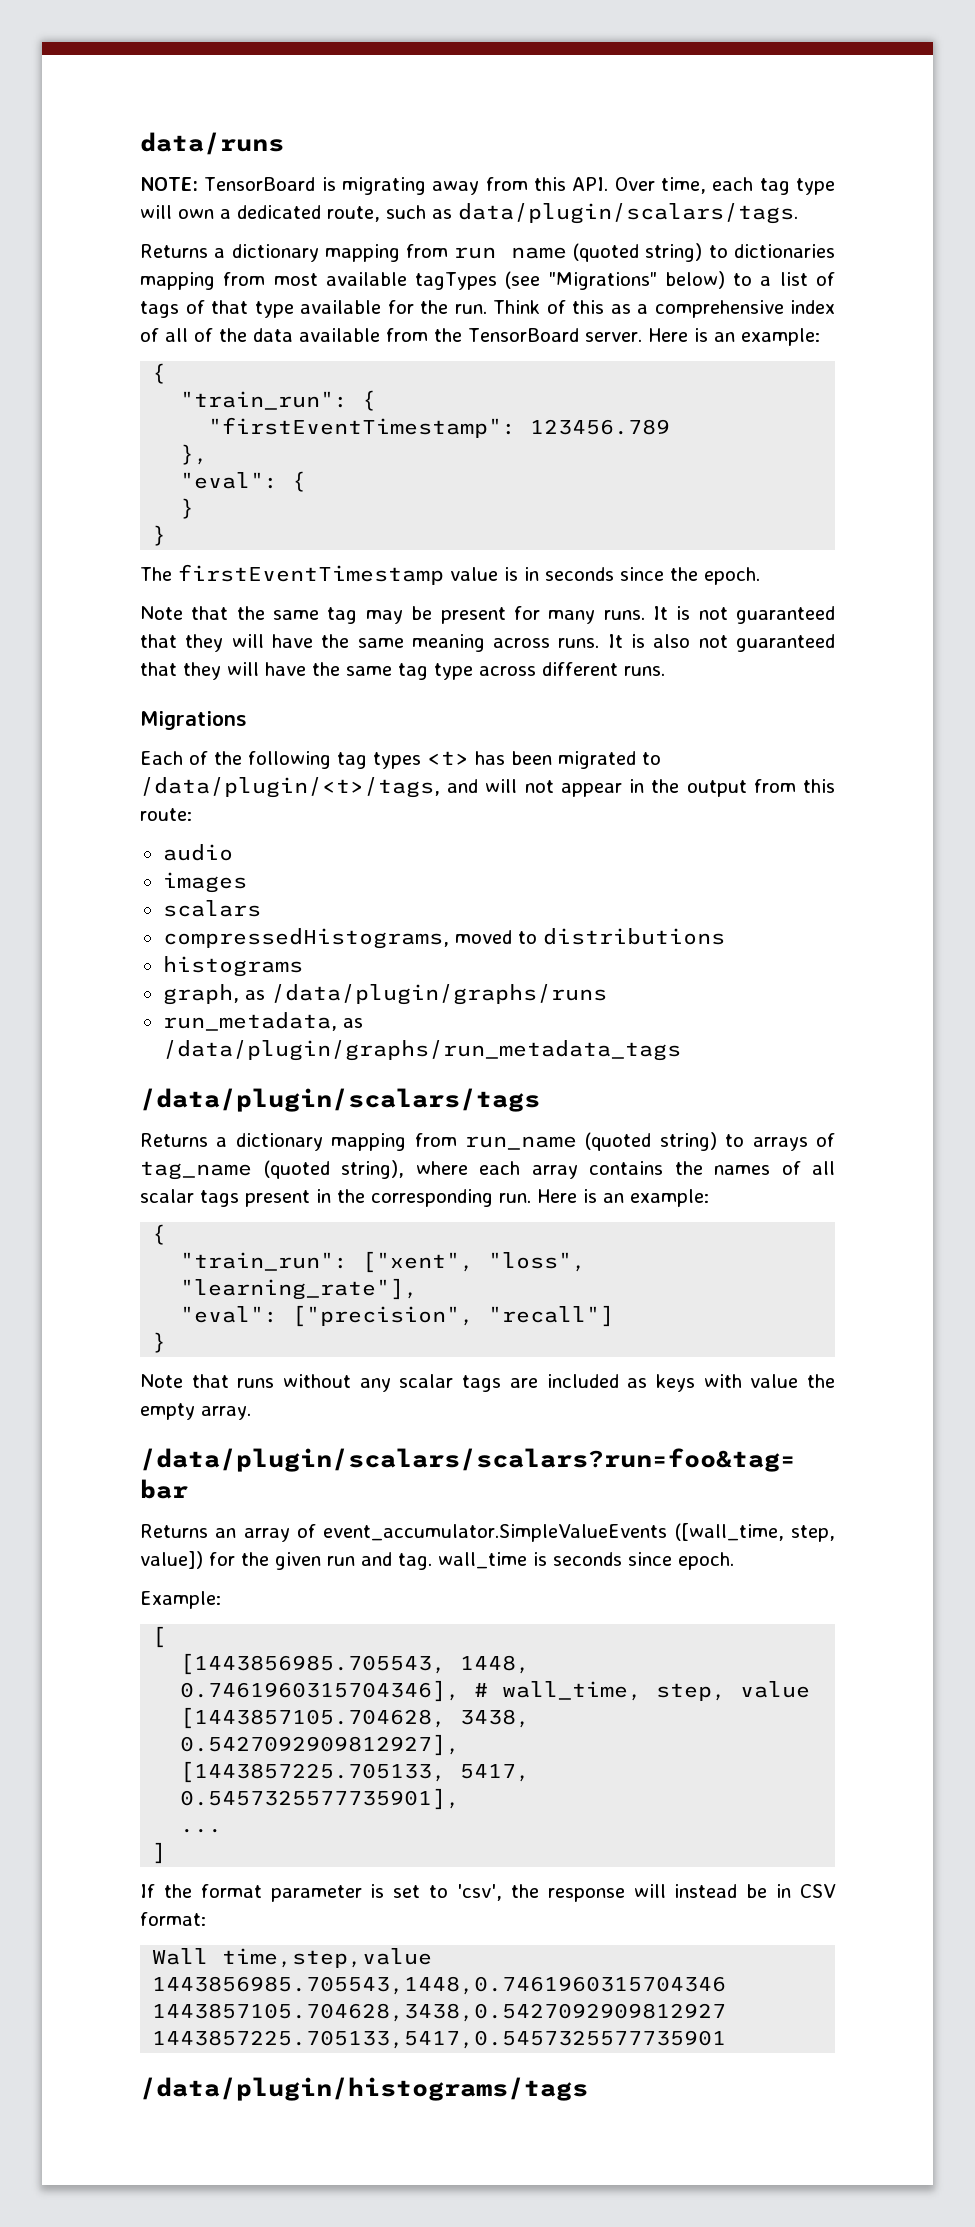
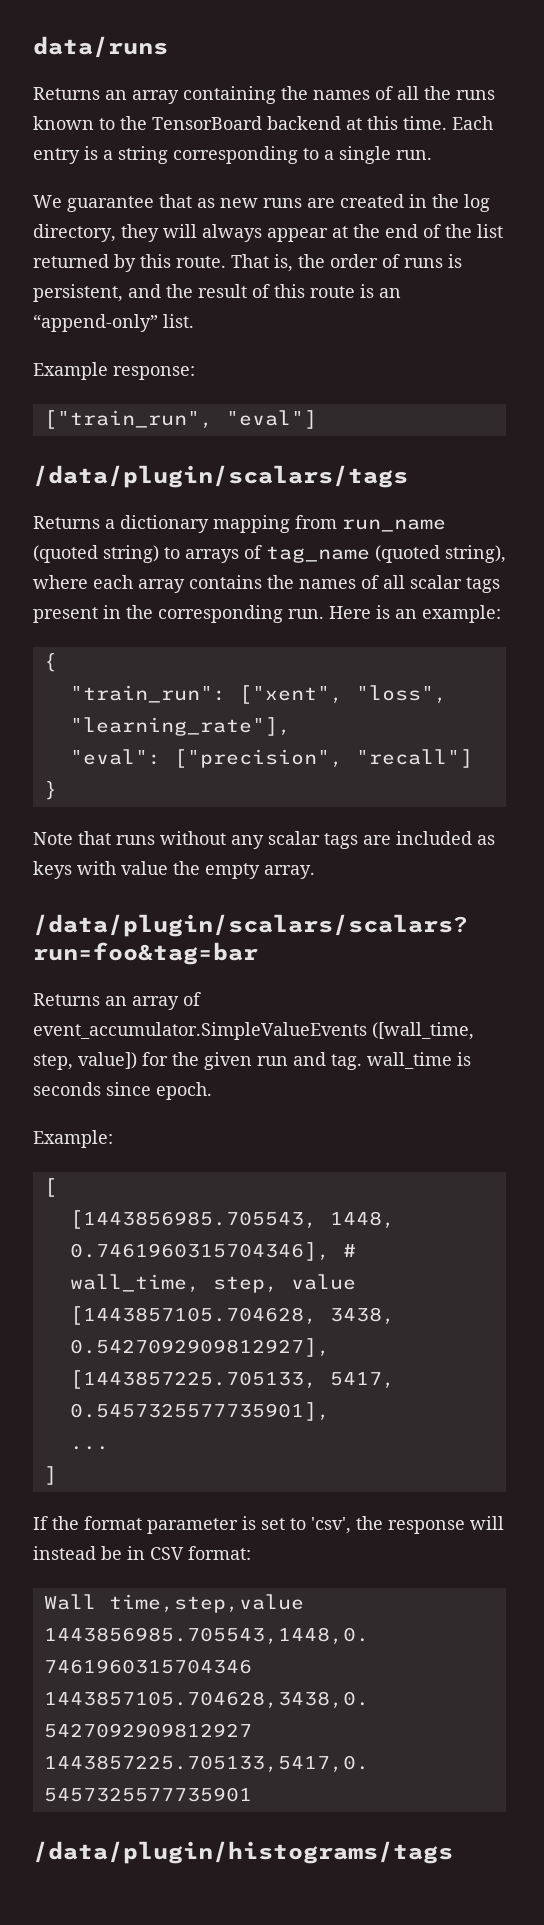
- NOTE: TensorBoard is migrating away from this API. Over time, each tag type will own a dedicated route, such as data/plugin/scalars/tags.
- Returns a dictionary mapping from run name (quoted string) to dictionaries mapping from most available tagTypes (see "Migrations" below) to a list of tags of that type available for the run. Think of this as a comprehensive index of all of the data available from the TensorBoard server. Here is an example:
- {
- "train_run": {
- "firstEventTimestamp": 123456.789
- },
- "eval": {
- }
- }
- The firstEventTimestamp value is in seconds since the epoch.
- Note that the same tag may be present for many runs. It is not guaranteed that they will have the same meaning across runs. It is also not guaranteed that they will have the same tag type across different runs.
- Migrations
- Each of the following tag types <t> has been migrated to /data/plugin/<t>/tags, and will not appear in the output from this route:
- audio
- images
- scalars
- compressedHistograms, moved to distributions
- histograms
- graph, as /data/plugin/graphs/runs
- run_metadata, as /data/plugin/graphs/run_metadata_tags
+ Returns an array containing the names of all the runs known to the TensorBoard backend at this time. Each entry is a string corresponding to a single run.
+ We guarantee that as new runs are created in the log directory, they will always appear at the end of the list returned by this route. That is, the order of runs is persistent, and the result of this route is an “append-only” list.
+ Example response:
+ ["train_run", "eval"]

